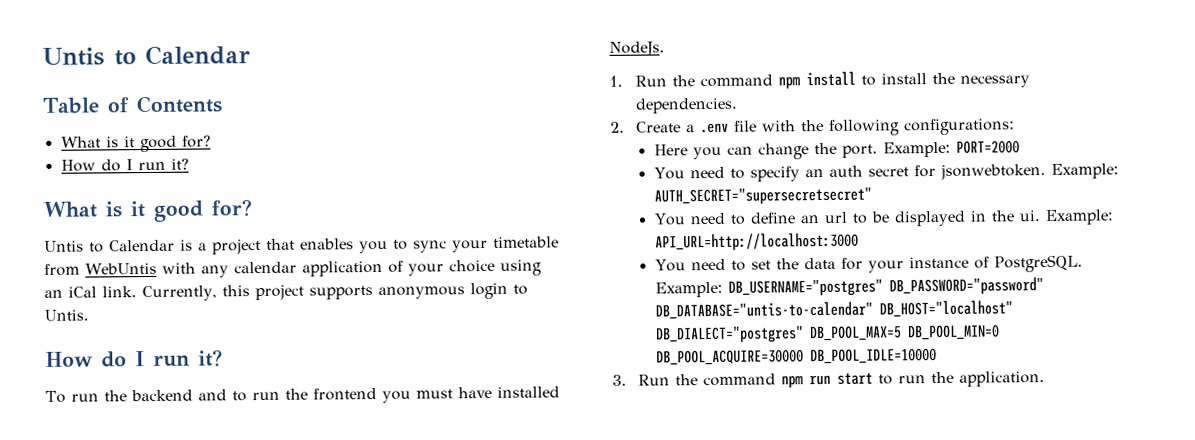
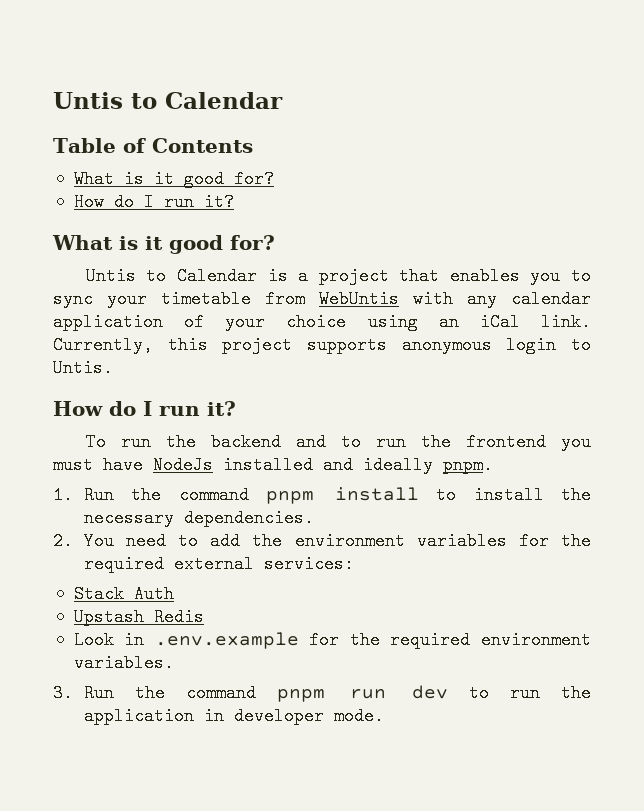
- To run the backend and to run the frontend you must have installed NodeJs.
+ To run the backend and to run the frontend you must have NodeJs installed and ideally pnpm.
- 1. Run the command npm install to install the necessary dependencies.
+ 1. Run the command pnpm install to install the necessary dependencies.
- 2. Create a .env file with the following configurations:
- Here you can change the port. Example: PORT=2000
- You need to specify an auth secret for jsonwebtoken. Example: AUTH_SECRET="supersecretsecret"
- You need to define an url to be displayed in the ui. Example: API_URL=http://localhost:3000
- You need to set the data for your instance of PostgreSQL. Example: DB_USERNAME="postgres" DB_PASSWORD="password" DB_DATABASE="untis-to-calendar" DB_HOST="localhost" DB_DIALECT="postgres" DB_POOL_MAX=5 DB_POOL_MIN=0 DB_POOL_ACQUIRE=30000 DB_POOL_IDLE=10000
- 3. Run the command npm run start to run the application.
+ 2. You need to add the environment variables for the required external services:
+ Stack Auth
+ Upstash Redis
+ Look in .env.example for the required environment variables.
+ 3. Run the command pnpm run dev to run the application in developer mode.

